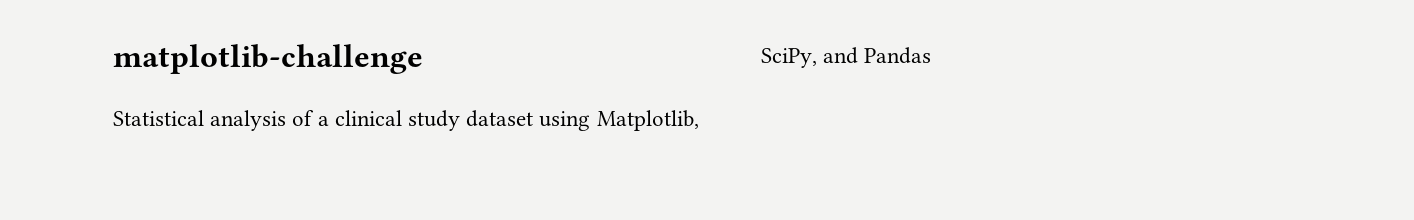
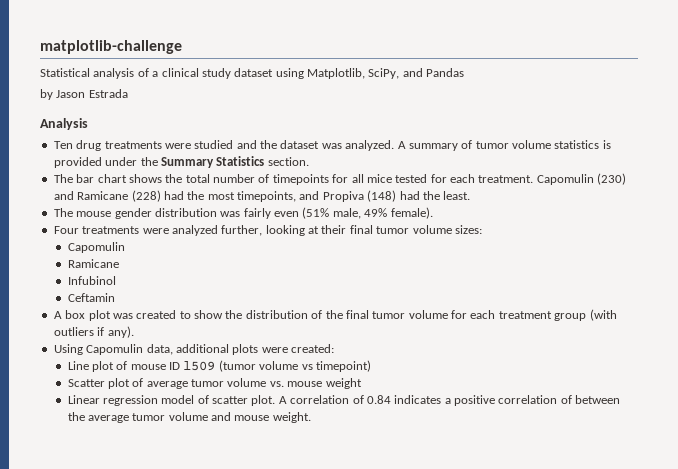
+ by Jason Estrada
+ Analysis
+ Ten drug treatments were studied and the dataset was analyzed. A summary of tumor volume statistics is provided under the Summary Statistics section.
+ The bar chart shows the total number of timepoints for all mice tested for each treatment. Capomulin (230) and Ramicane (228) had the most timepoints, and Propiva (148) had the least.
+ The mouse gender distribution was fairly even (51% male, 49% female).
+ Four treatments were analyzed further, looking at their final tumor volume sizes:
+ Capomulin
+ Ramicane
+ Infubinol
+ Ceftamin
+ A box plot was created to show the distribution of the final tumor volume for each treatment group (with outliers if any).
+ Using Capomulin data, additional plots were created:
+ Line plot of mouse ID l509 (tumor volume vs timepoint)
+ Scatter plot of average tumor volume vs. mouse weight
+ Linear regression model of scatter plot. A correlation of 0.84 indicates a positive correlation of between the average tumor volume and mouse weight.

